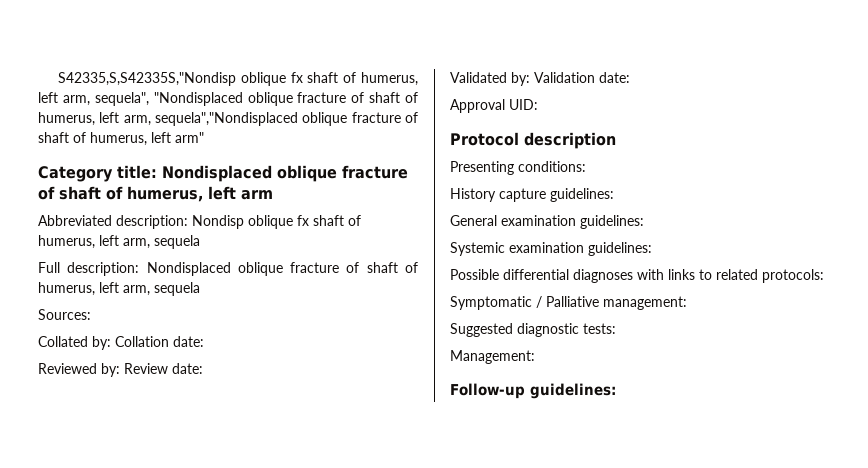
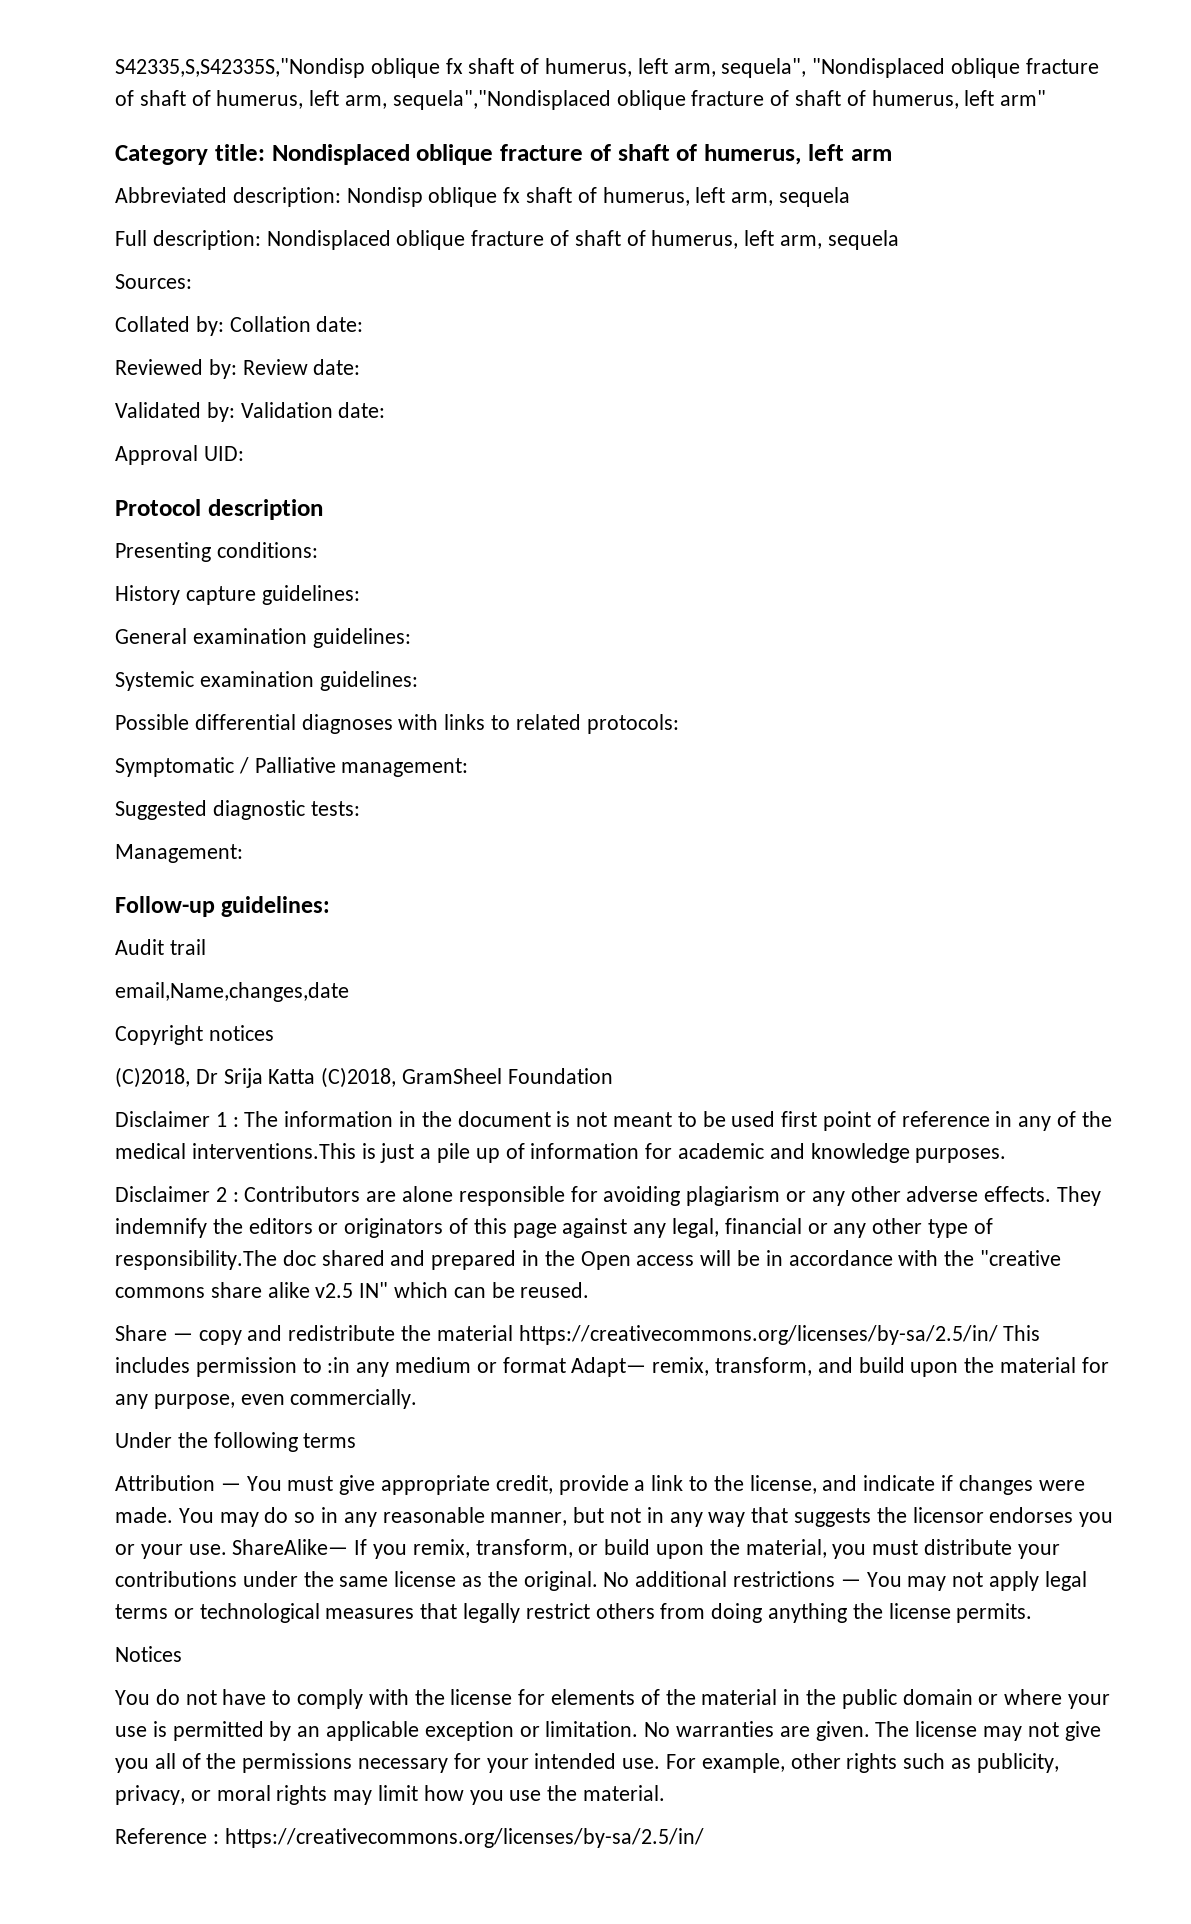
+ Audit trail
+ email,Name,changes,date
+ Copyright notices
+ (C)2018, Dr Srija Katta (C)2018, GramSheel Foundation
+ Disclaimer 1 : The information in the document is not meant to be used first point of reference in any of the medical interventions.This is just a pile up of information for academic and knowledge purposes.
+ Disclaimer 2 : Contributors are alone responsible for avoiding plagiarism or any other adverse effects. They indemnify the editors or originators of this page against any legal, financial or any other type of responsibility.The doc shared and prepared in the Open access will be in accordance with the "creative commons share alike v2.5 IN" which can be reused.
+ Share — copy and redistribute the material https://creativecommons.org/licenses/by-sa/2.5/in/ This includes permission to :in any medium or format Adapt— remix, transform, and build upon the material for any purpose, even commercially.
+ Under the following terms
+ Attribution — You must give appropriate credit, provide a link to the license, and indicate if changes were made. You may do so in any reasonable manner, but not in any way that suggests the licensor endorses you or your use. ShareAlike— If you remix, transform, or build upon the material, you must distribute your contributions under the same license as the original. No additional restrictions — You may not apply legal terms or technological measures that legally restrict others from doing anything the license permits.
+ Notices
+ You do not have to comply with the license for elements of the material in the public domain or where your use is permitted by an applicable exception or limitation. No warranties are given. The license may not give you all of the permissions necessary for your intended use. For example, other rights such as publicity, privacy, or moral rights may limit how you use the material.
+ Reference : https://creativecommons.org/licenses/by-sa/2.5/in/

